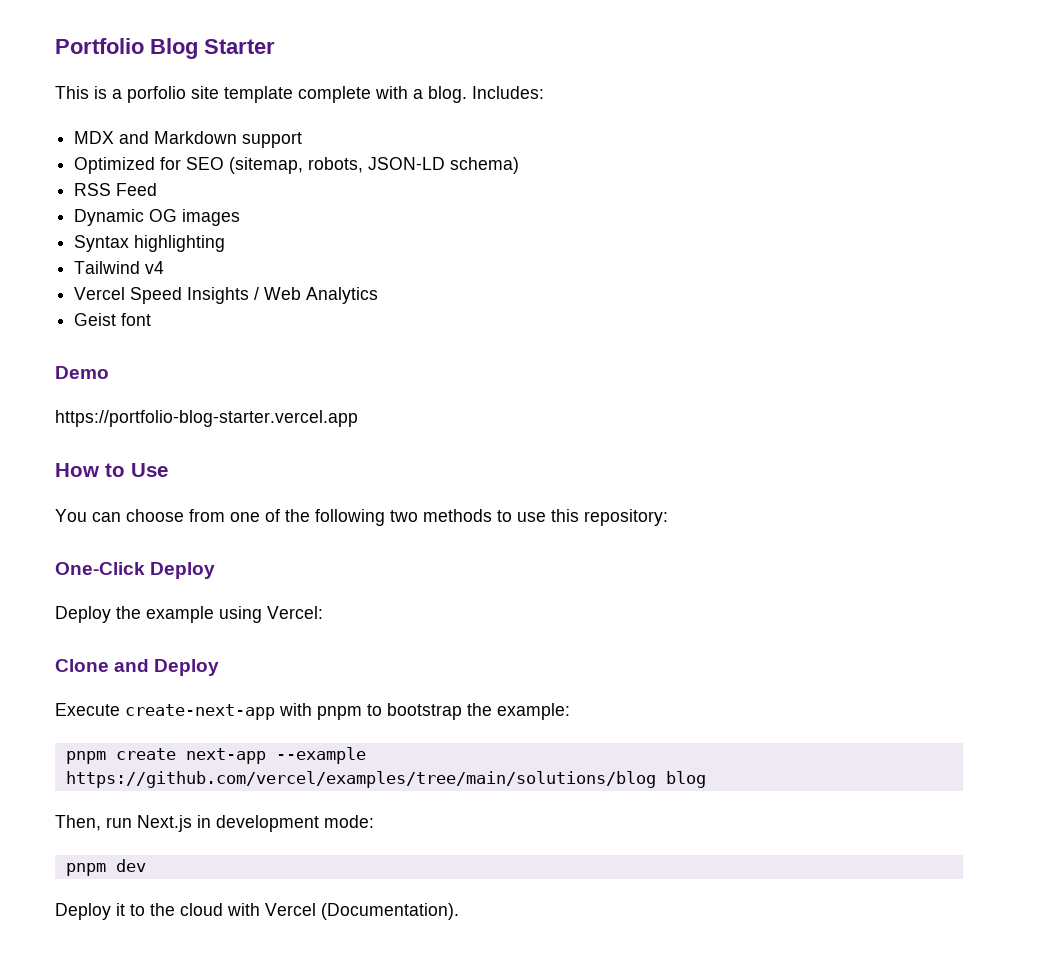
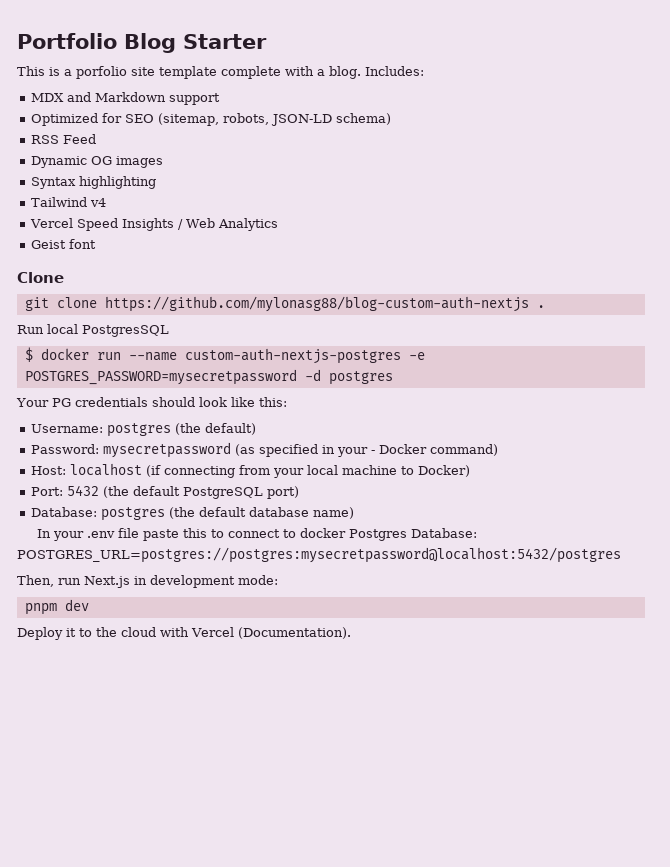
- Demo
- https://portfolio-blog-starter.vercel.app
- How to Use
- You can choose from one of the following two methods to use this repository:
- One-Click Deploy
- Deploy the example using Vercel:
- Clone and Deploy
- Execute create-next-app with pnpm to bootstrap the example:
- pnpm create next-app --example https://github.com/vercel/examples/tree/main/solutions/blog blog
+ Clone
+ git clone https://github.com/mylonasg88/blog-custom-auth-nextjs .
+ Run local PostgresSQL
+ $ docker run --name custom-auth-nextjs-postgres -e POSTGRES_PASSWORD=mysecretpassword -d postgres
+ Your PG credentials should look like this:
+ Username: postgres (the default)
+ Password: mysecretpassword (as specified in your - Docker command)
+ Host: localhost (if connecting from your local machine to Docker)
+ Port: 5432 (the default PostgreSQL port)
+ Database: postgres (the default database name)
+ In your .env file paste this to connect to docker Postgres Database: POSTGRES_URL=postgres://postgres:mysecretpassword@localhost:5432/postgres

